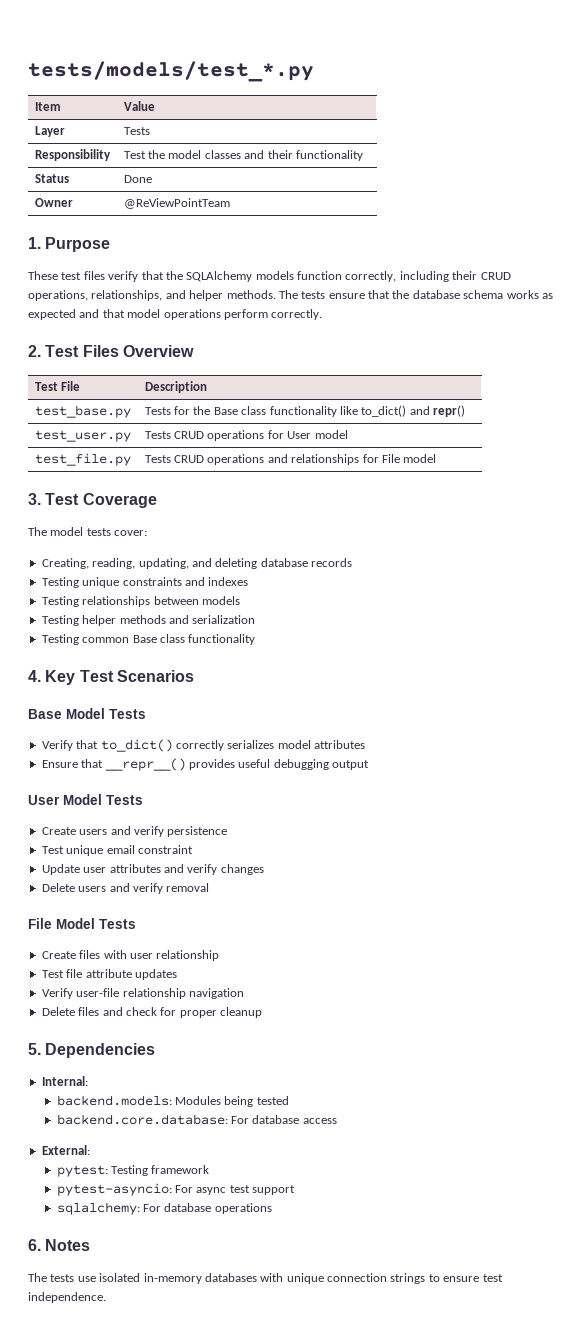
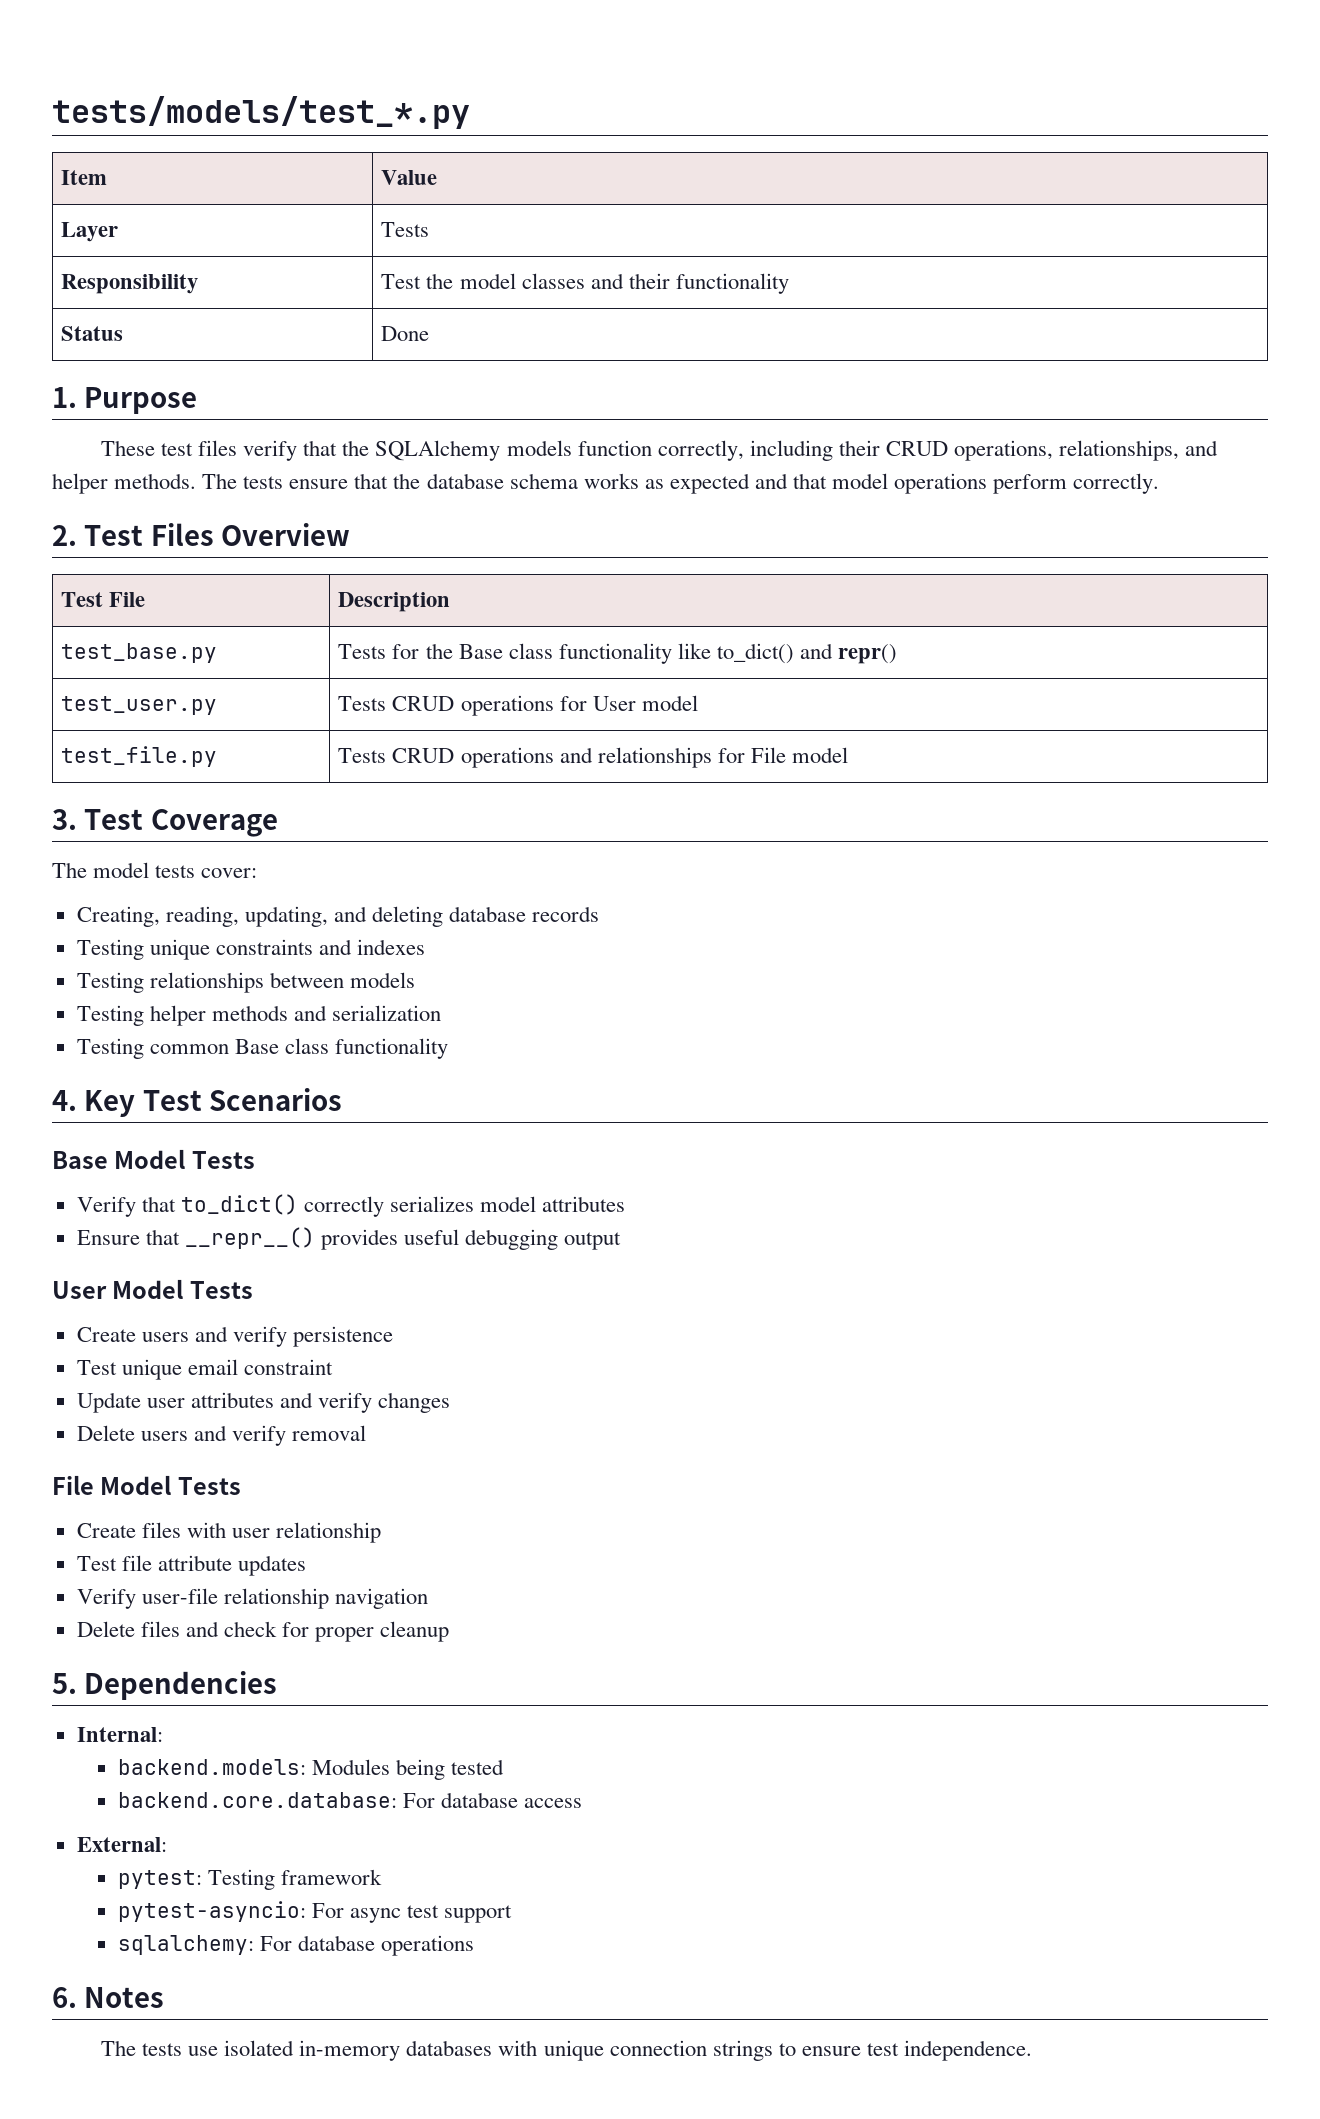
- Owner | @ReViewPointTeam

